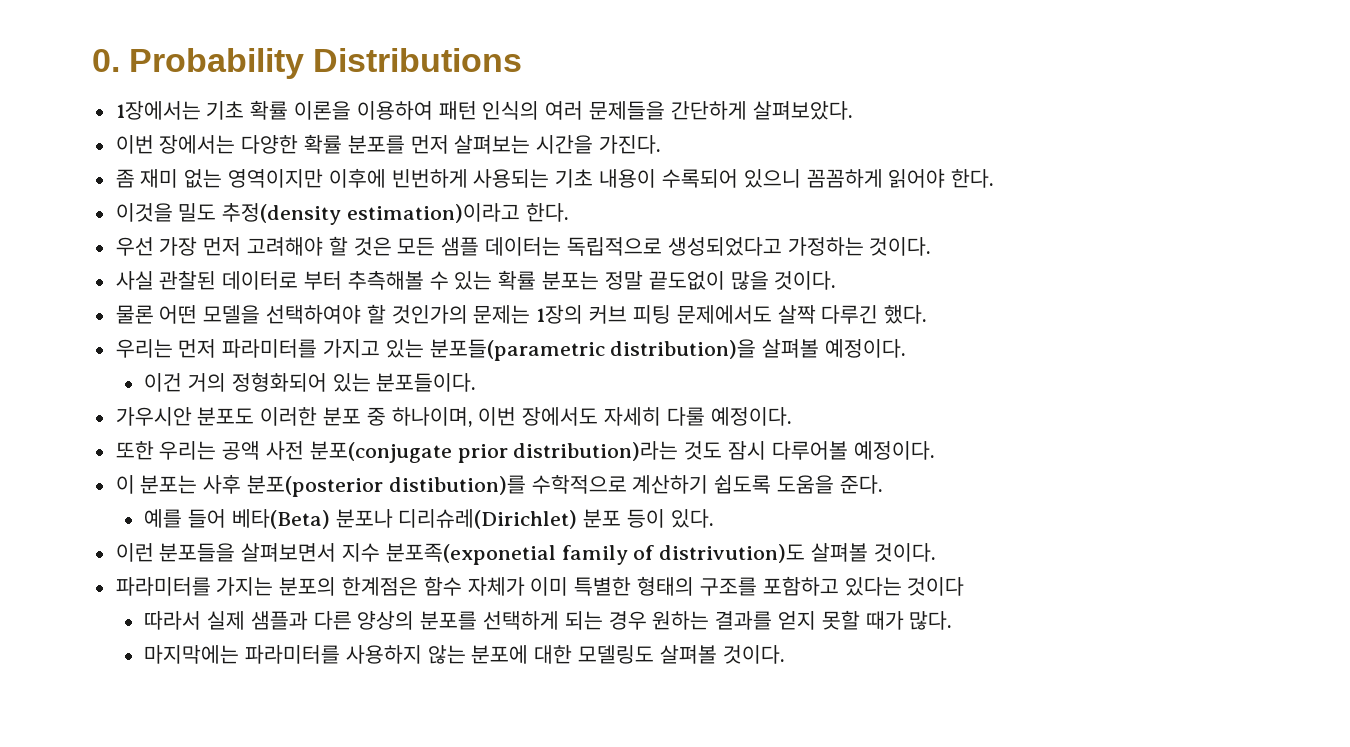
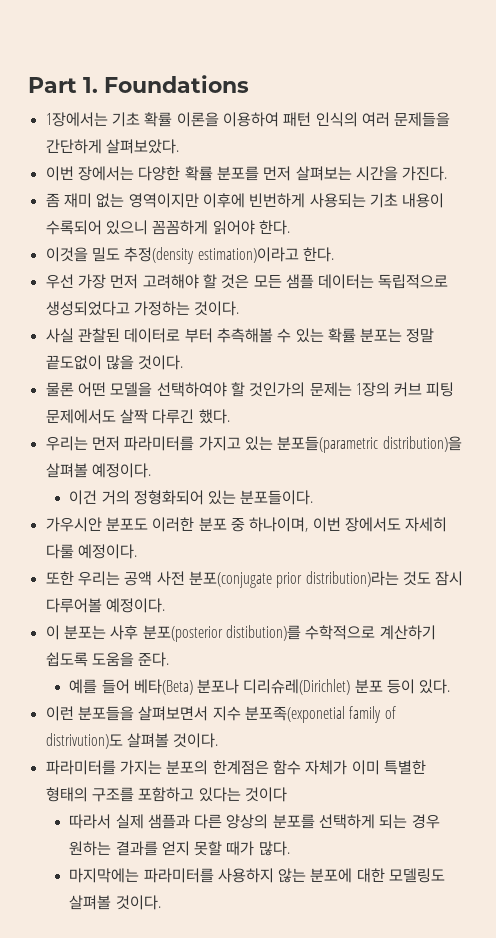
- 0. Probability Distributions
+ Part 1. Foundations

